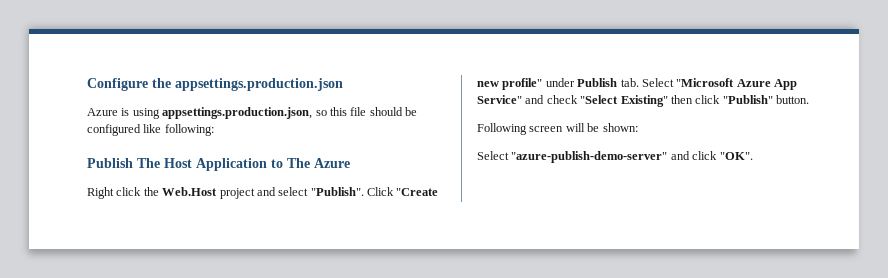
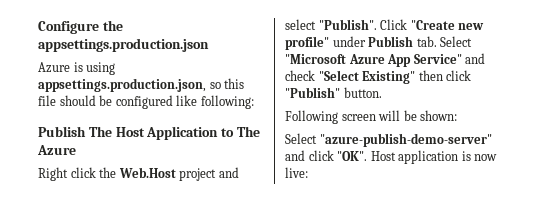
- Select "azure-publish-demo-server" and click "OK".
+ Select "azure-publish-demo-server" and click "OK". Host application is now live:

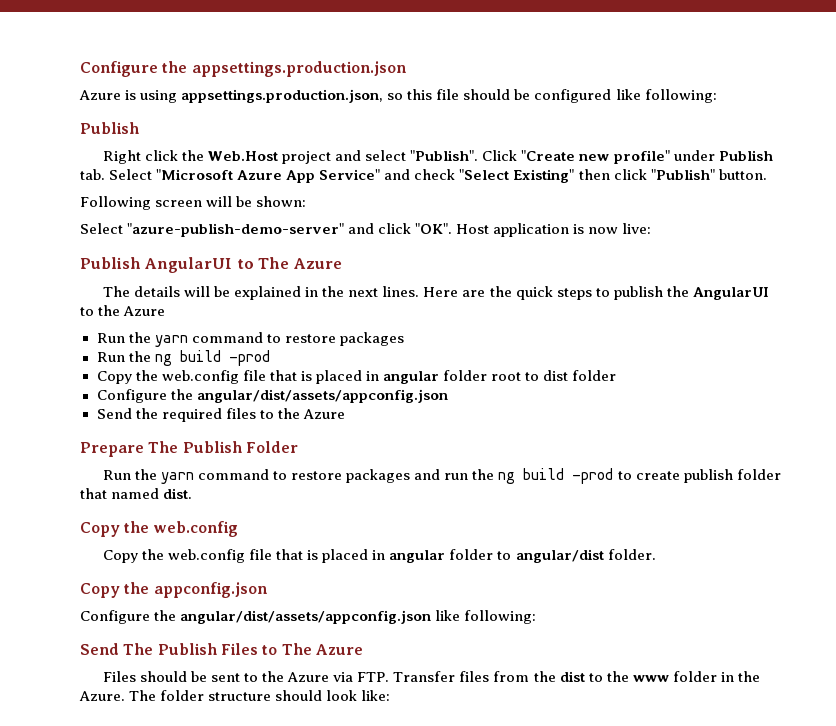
  Azure is using appsettings.production.json, so this file should be configured like following:
- Publish The Host Application to The Azure
+ Publish
+ Publish AngularUI to The Azure
+ The details will be explained in the next lines. Here are the quick steps to publish the AngularUI to the Azure
+ Run the yarn command to restore packages
+ Run the ng build -prod
+ Copy the web.config file that is placed in angular folder root to dist folder
+ Configure the angular/dist/assets/appconfig.json
+ Send the required files to the Azure
+ Prepare The Publish Folder
+ Run the yarn command to restore packages and run the ng build -prod to create publish folder that named dist.
+ Copy the web.config
+ Copy the web.config file that is placed in angular folder to angular/dist folder.
+ Copy the appconfig.json
+ Configure the angular/dist/assets/appconfig.json like following:
+ Send The Publish Files to The Azure
+ Files should be sent to the Azure via FTP. Transfer files from the dist to the www folder in the Azure. The folder structure should look like:

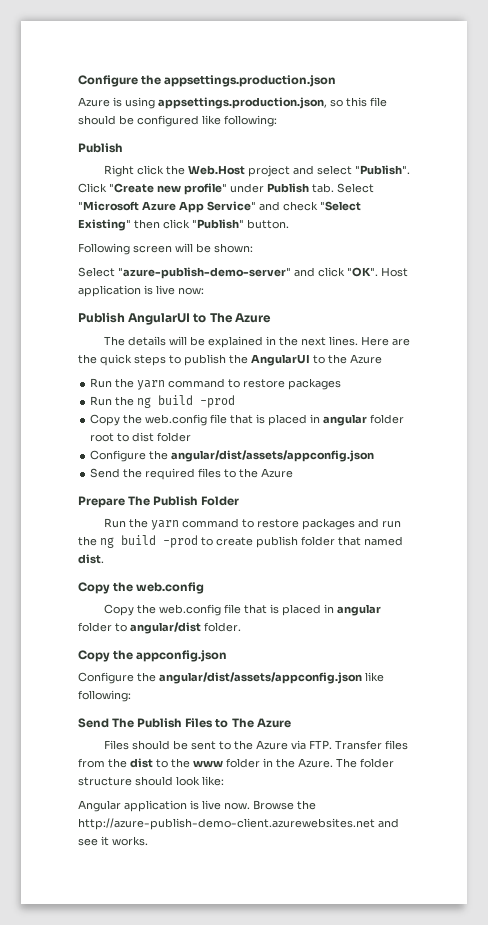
- Select "azure-publish-demo-server" and click "OK". Host application is now live:
+ Select "azure-publish-demo-server" and click "OK". Host application is live now:
+ Angular application is live now. Browse the http://azure-publish-demo-client.azurewebsites.net and see it works.

